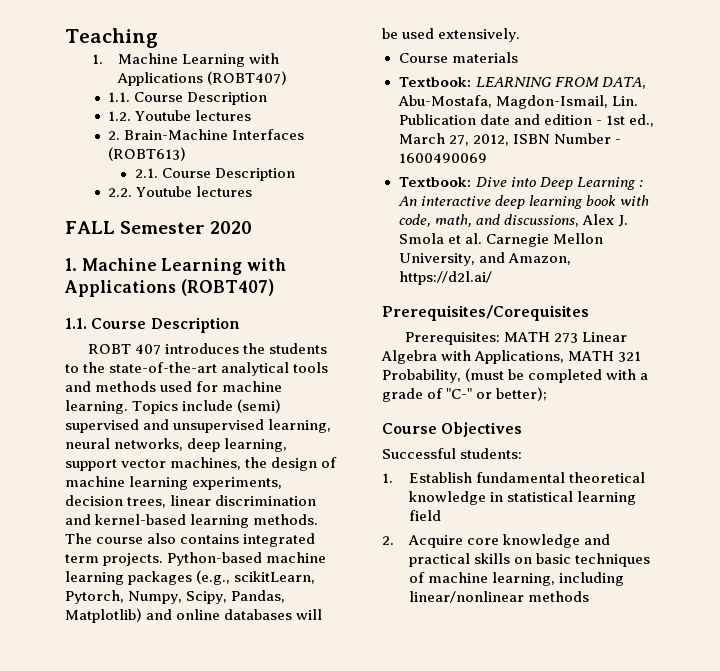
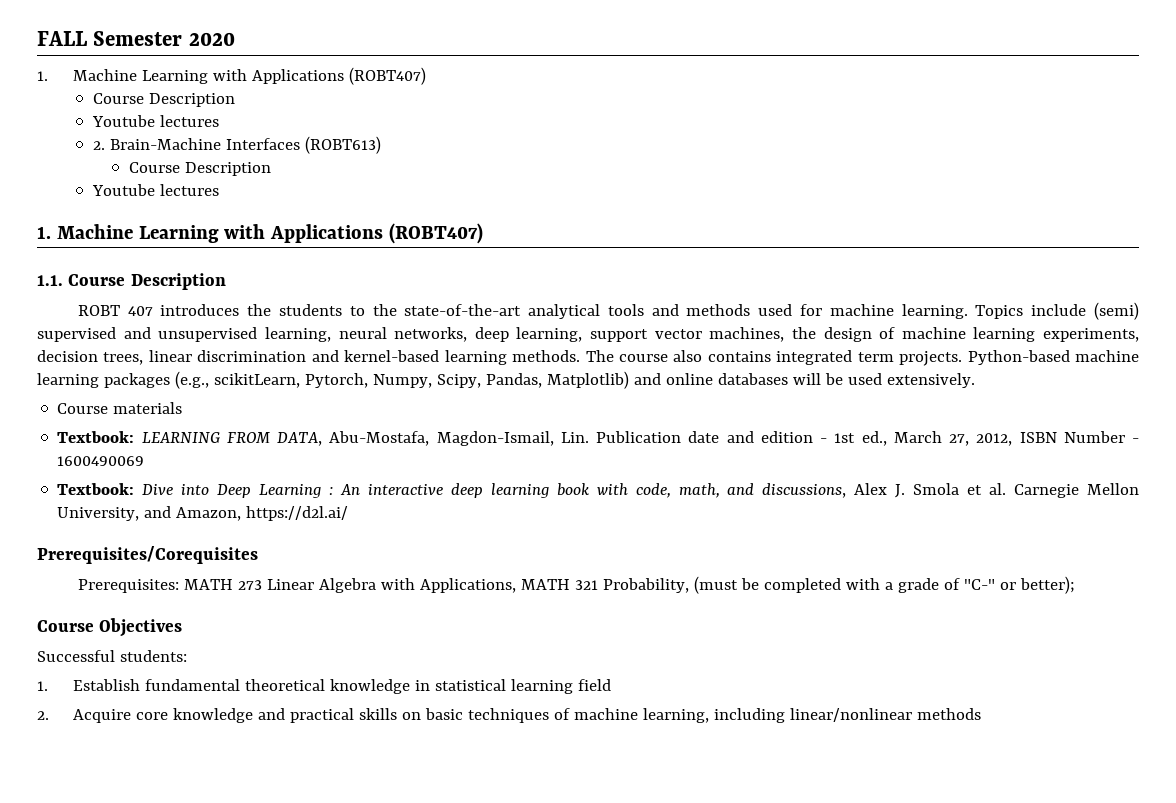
- Teaching
+ FALL Semester 2020
  1. Machine Learning with Applications (ROBT407)
- 1.1. Course Description
- 1.2. Youtube lectures
+ Course Description
+ Youtube lectures
  2. Brain-Machine Interfaces (ROBT613)
- 2.1. Course Description
- 2.2. Youtube lectures
- FALL Semester 2020
+ Course Description
+ Youtube lectures

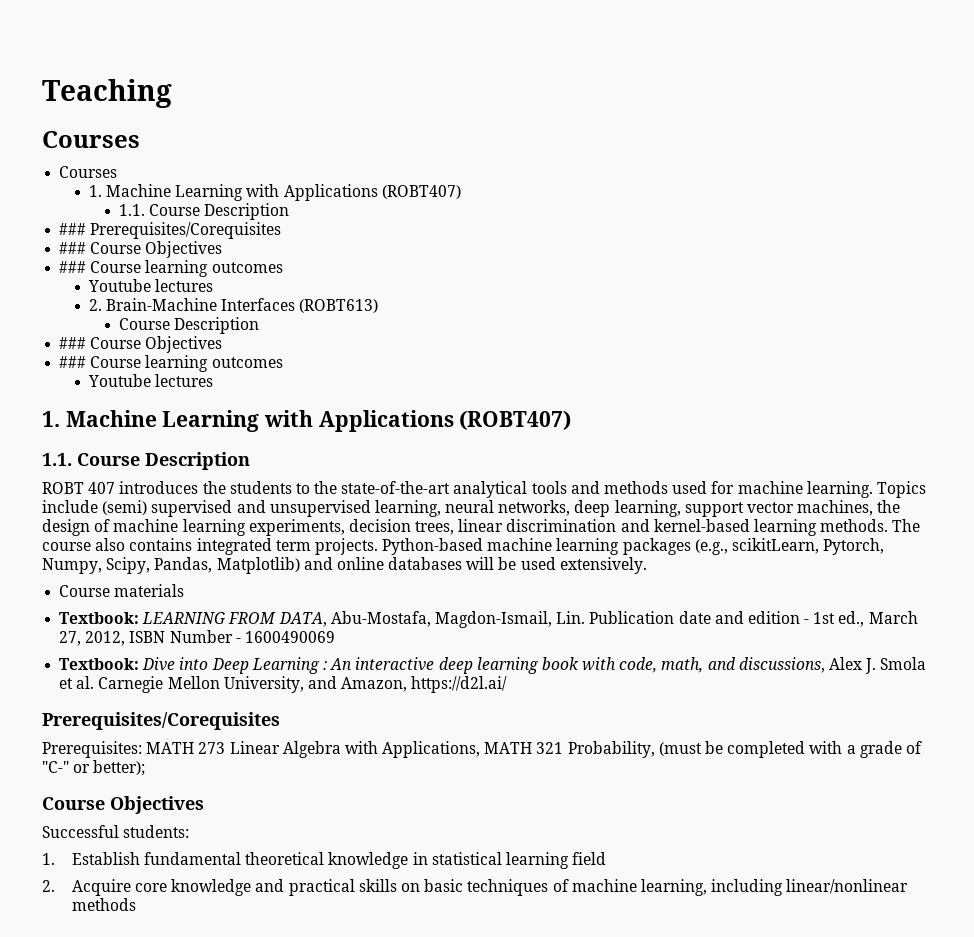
- FALL Semester 2020
+ Teaching
+ Courses
+ Courses
  1. Machine Learning with Applications (ROBT407)
- Course Description
+ 1.1. Course Description
+ ### Prerequisites/Corequisites
+ ### Course Objectives
+ ### Course learning outcomes
  2. Brain-Machine Interfaces (ROBT613)
  Course Description
+ ### Course Objectives
+ ### Course learning outcomes

